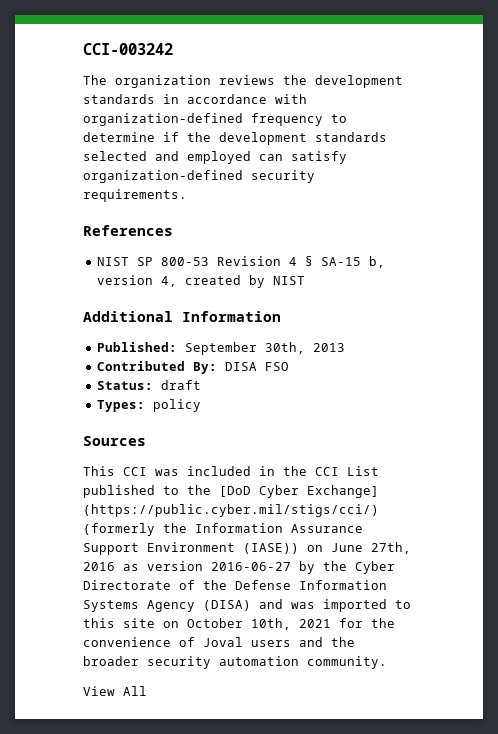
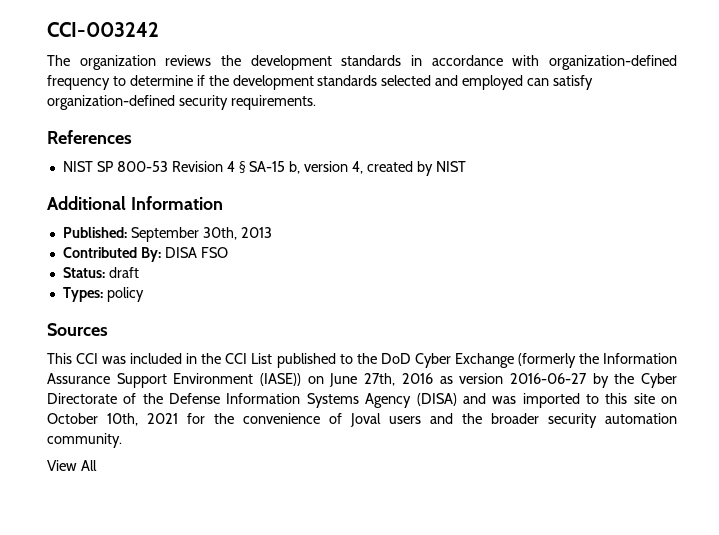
- This CCI was included in the CCI List published to the [DoD Cyber Exchange] (https://public.cyber.mil/stigs/cci/) (formerly the Information Assurance Support Environment (IASE)) on June 27th, 2016 as version 2016-06-27 by the Cyber Directorate of the Defense Information Systems Agency (DISA) and was imported to this site on October 10th, 2021 for the convenience of Joval users and the broader security automation community.
+ This CCI was included in the CCI List published to the DoD Cyber Exchange (formerly the Information Assurance Support Environment (IASE)) on June 27th, 2016 as version 2016-06-27 by the Cyber Directorate of the Defense Information Systems Agency (DISA) and was imported to this site on October 10th, 2021 for the convenience of Joval users and the broader security automation community.

